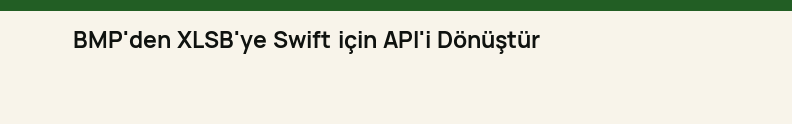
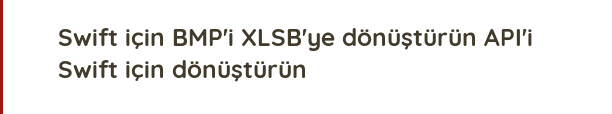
- BMP'den XLSB'ye Swift için API'i Dönüştür
+ Swift için BMP'i XLSB'ye dönüştürün API'i Swift için dönüştürün

